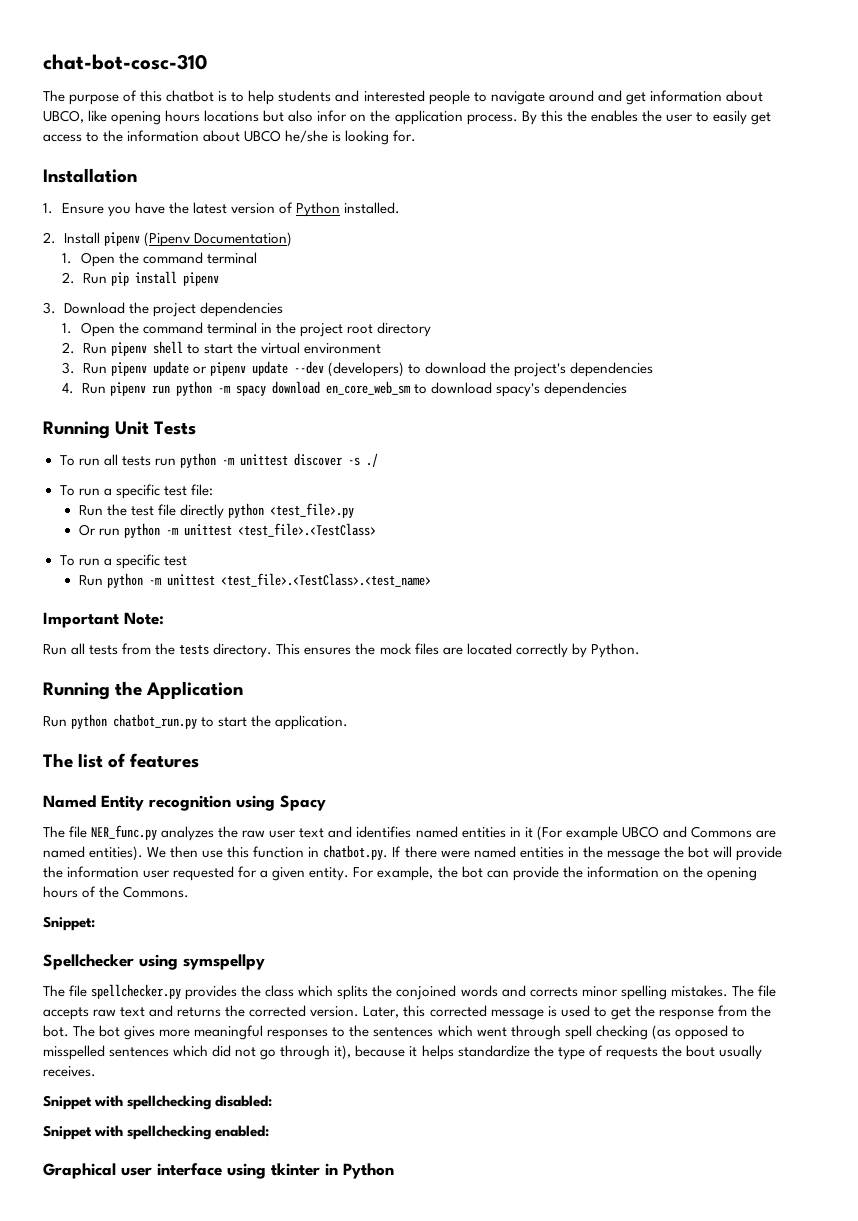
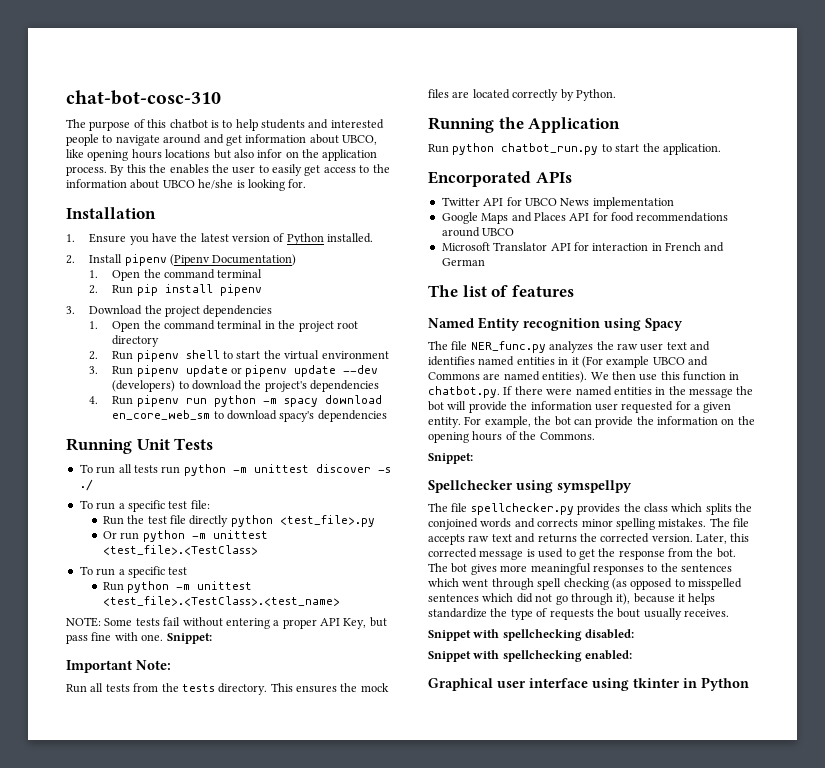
+ NOTE: Some tests fail without entering a proper API Key, but pass fine with one. Snippet:
+ Encorporated APIs
+ Twitter API for UBCO News implementation
+ Google Maps and Places API for food recommendations around UBCO
+ Microsoft Translator API for interaction in French and German

